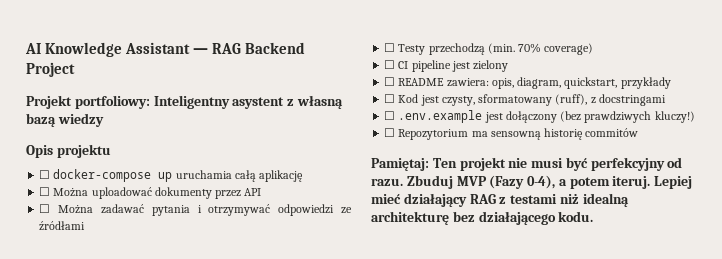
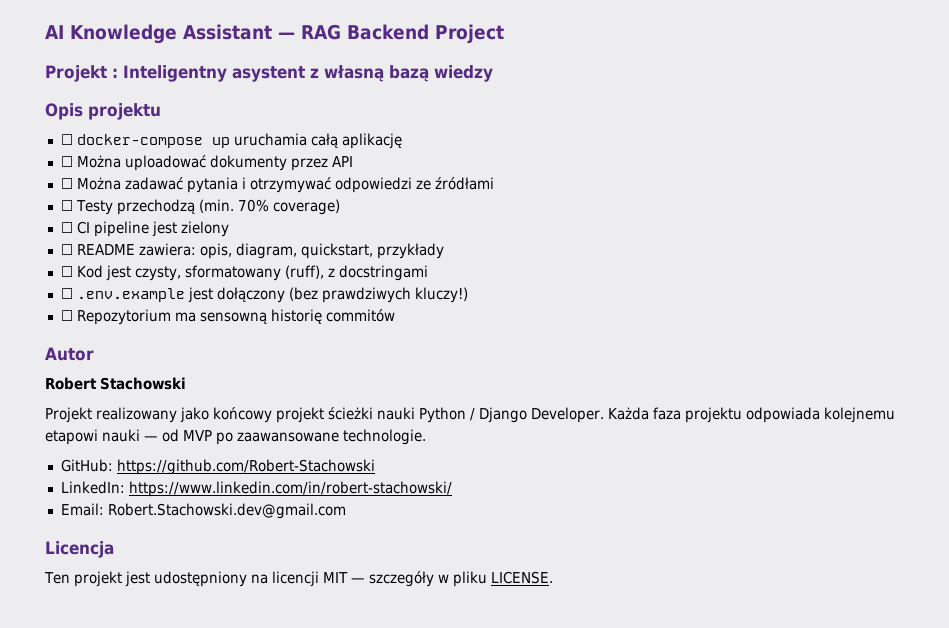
- Projekt portfoliowy: Inteligentny asystent z własną bazą wiedzy
+ Projekt : Inteligentny asystent z własną bazą wiedzy
- Pamiętaj: Ten projekt nie musi być perfekcyjny od razu. Zbuduj MVP (Fazy 0-4), a potem iteruj. Lepiej mieć działający RAG z testami niż idealną architekturę bez działającego kodu.
+ Autor
+ Robert Stachowski
+ Projekt realizowany jako końcowy projekt ścieżki nauki Python / Django Developer. Każda faza projektu odpowiada kolejnemu etapowi nauki — od MVP po zaawansowane technologie.
+ GitHub: https://github.com/Robert-Stachowski
+ LinkedIn: https://www.linkedin.com/in/robert-stachowski/
+ Email: Robert.Stachowski.dev@gmail.com
+ Licencja
+ Ten projekt jest udostępniony na licencji MIT — szczegóły w pliku LICENSE.

